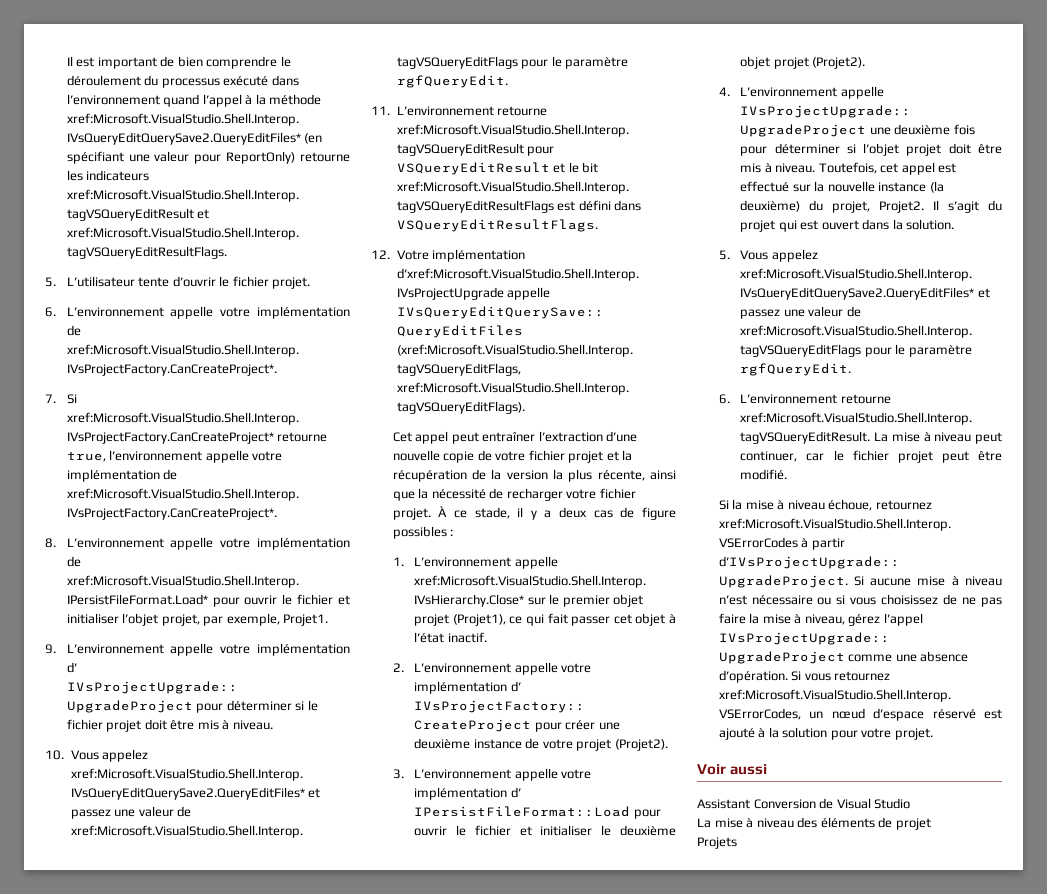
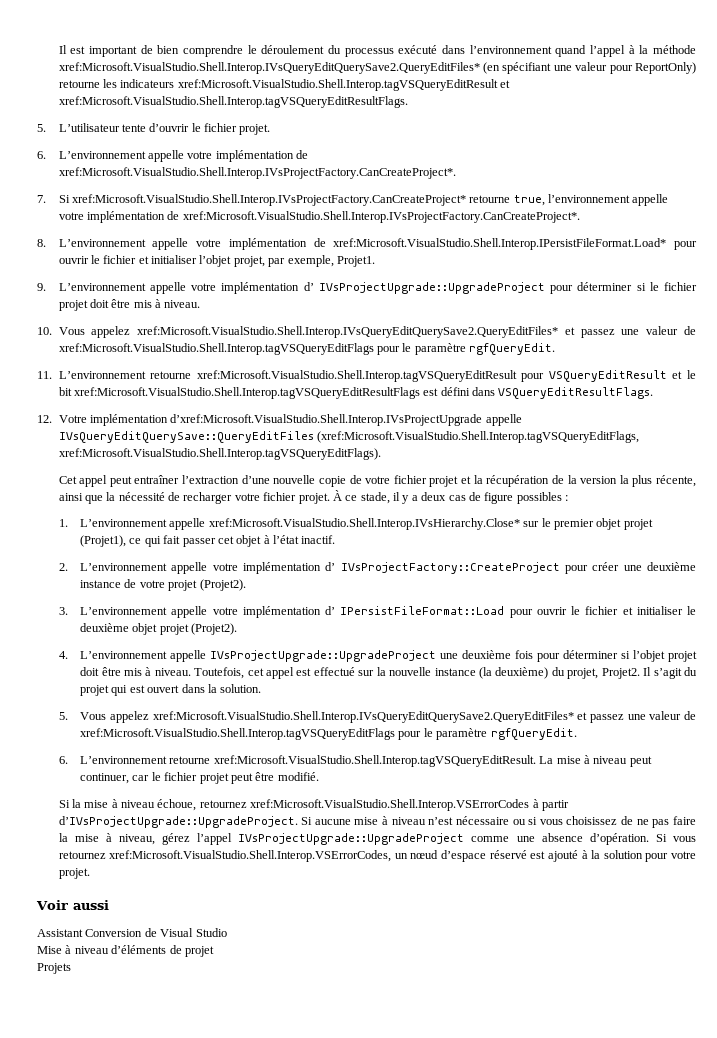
- La mise à niveau des éléments de projet
+ Mise à niveau d’éléments de projet

